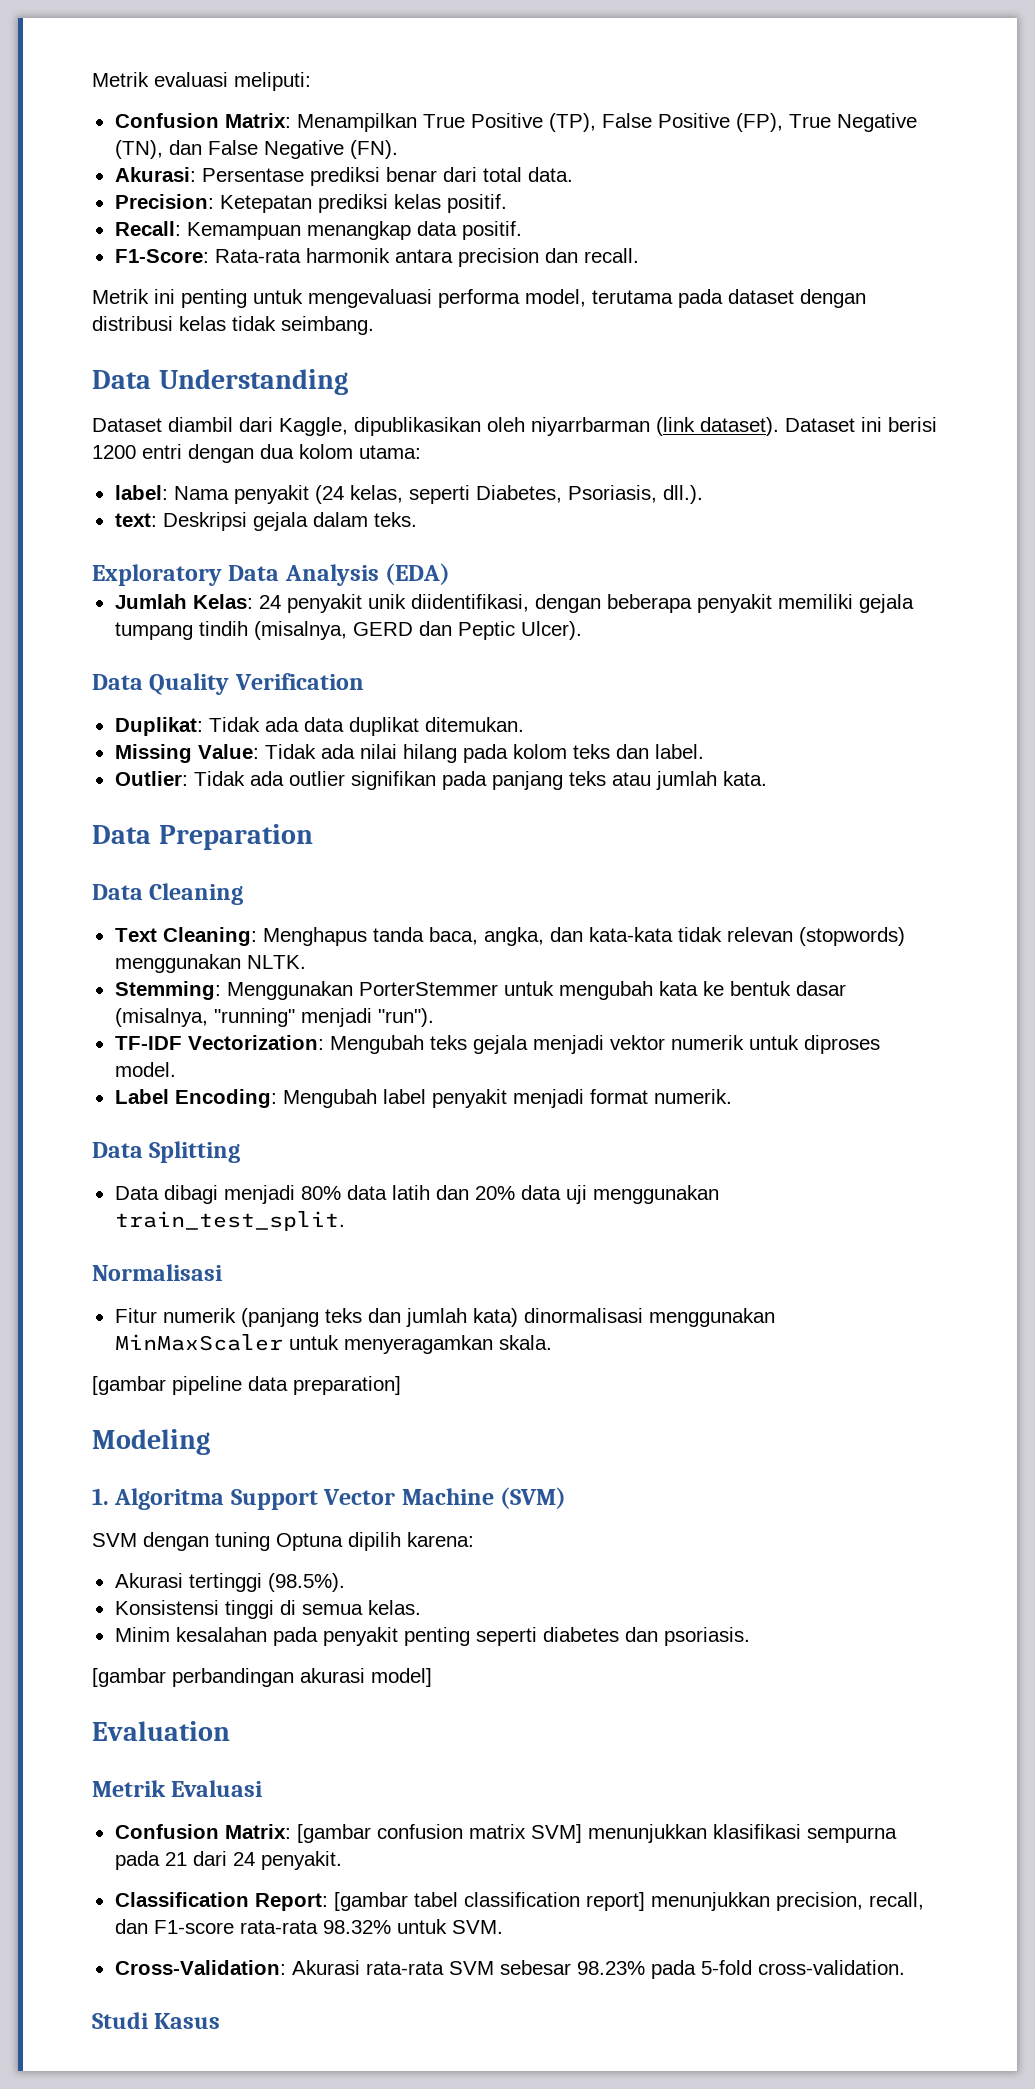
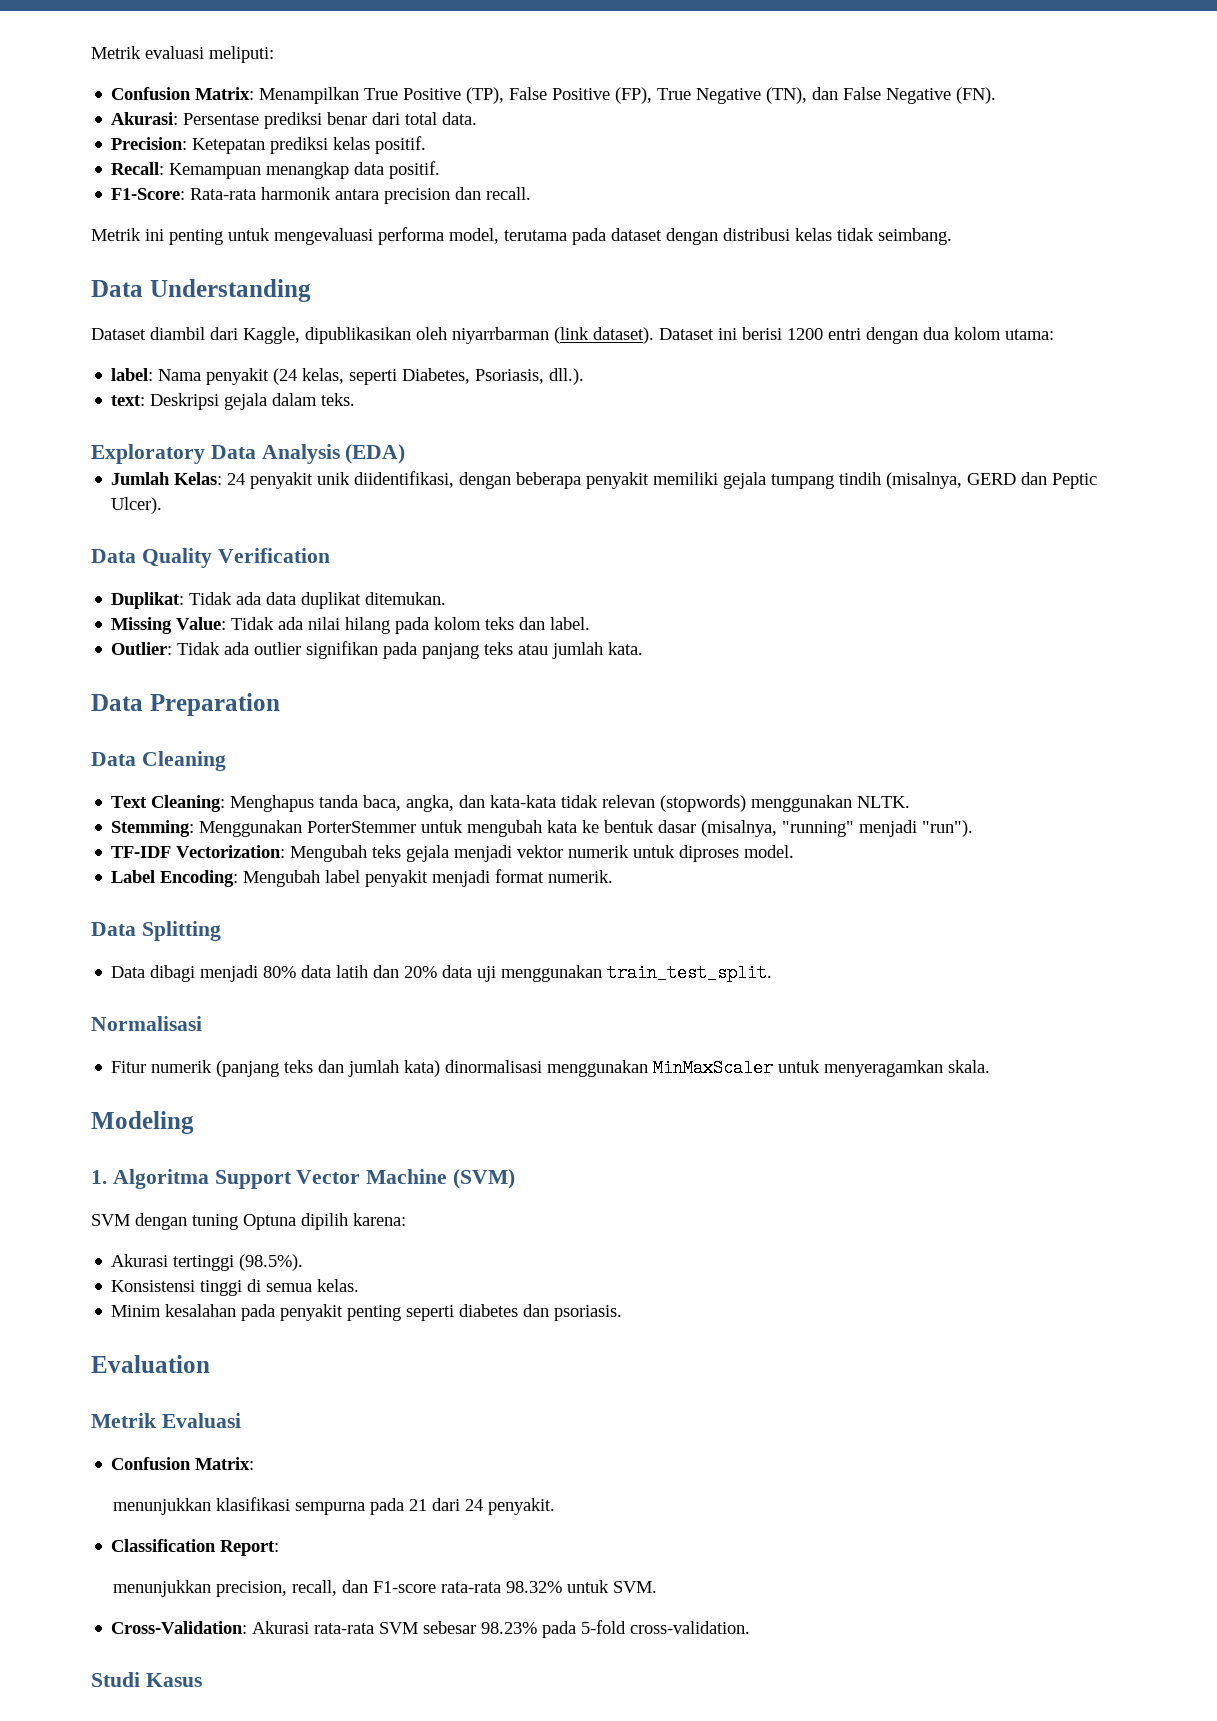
- [gambar pipeline data preparation]
- [gambar perbandingan akurasi model]
  Metrik Evaluasi
- Confusion Matrix: [gambar confusion matrix SVM] menunjukkan klasifikasi sempurna pada 21 dari 24 penyakit.
+ Confusion Matrix:
+ menunjukkan klasifikasi sempurna pada 21 dari 24 penyakit.
- Classification Report: [gambar tabel classification report] menunjukkan precision, recall, dan F1-score rata-rata 98.32% untuk SVM.
+ Classification Report:
+ menunjukkan precision, recall, dan F1-score rata-rata 98.32% untuk SVM.

